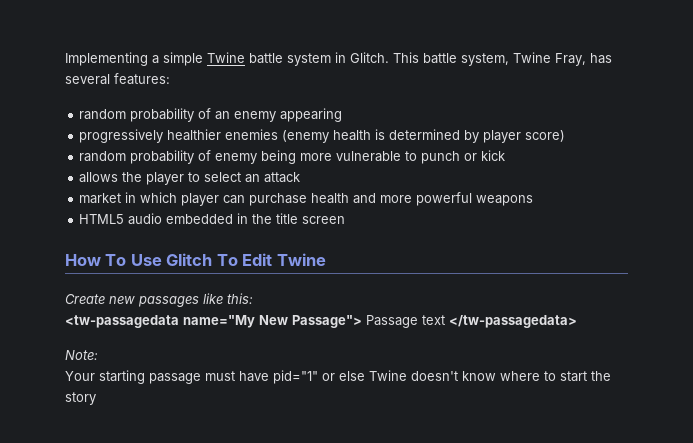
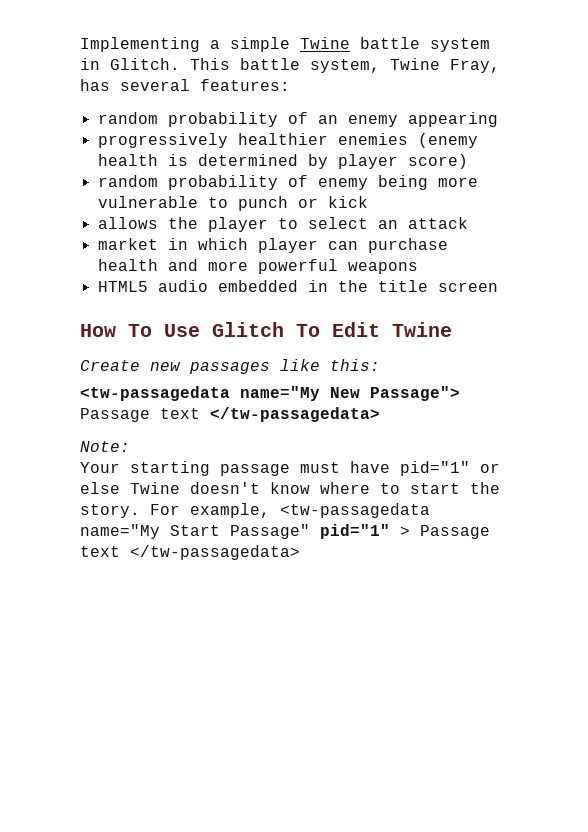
- Your starting passage must have pid="1" or else Twine doesn't know where to start the story
+ Your starting passage must have pid="1" or else Twine doesn't know where to start the story. For example, <tw-passagedata name="My Start Passage" pid="1" > Passage text </tw-passagedata>

